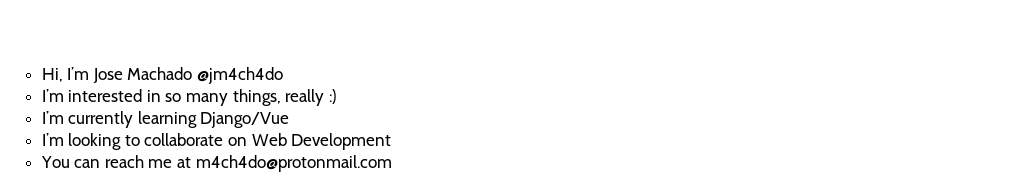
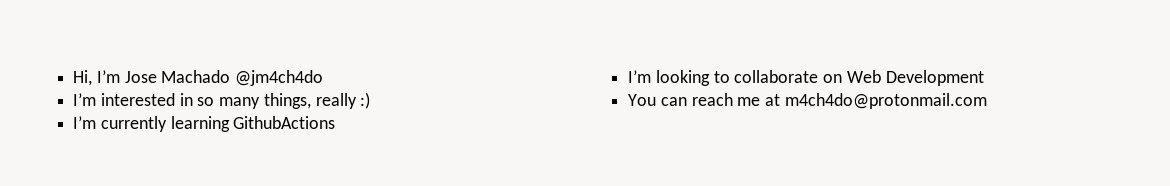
- I’m currently learning Django/Vue
+ I’m currently learning GithubActions

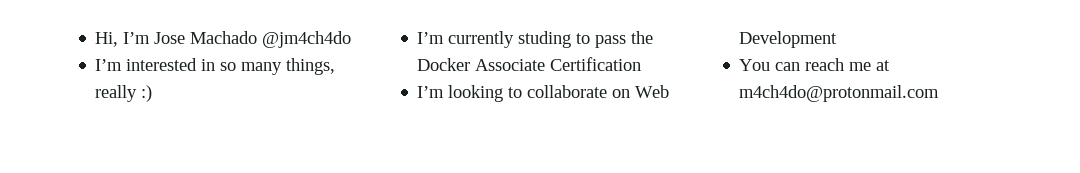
- I’m currently learning GithubActions
+ I’m currently studing to pass the Docker Associate Certification

